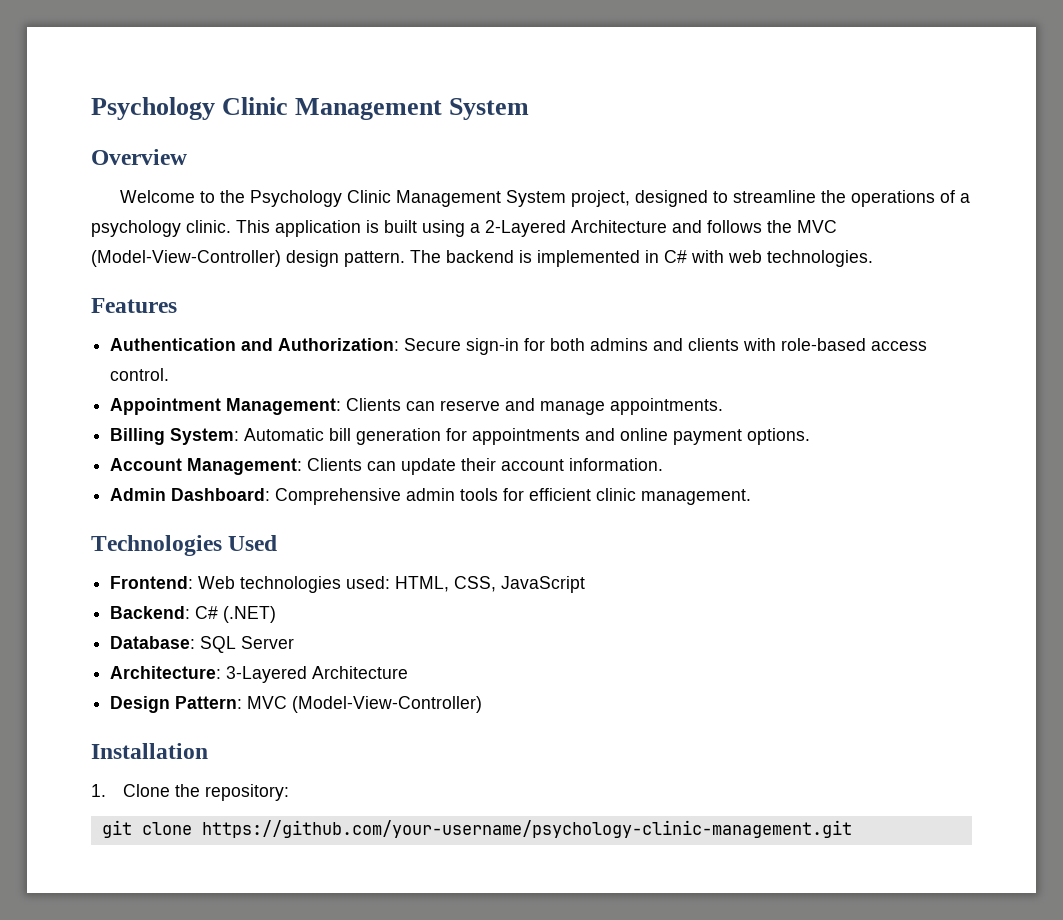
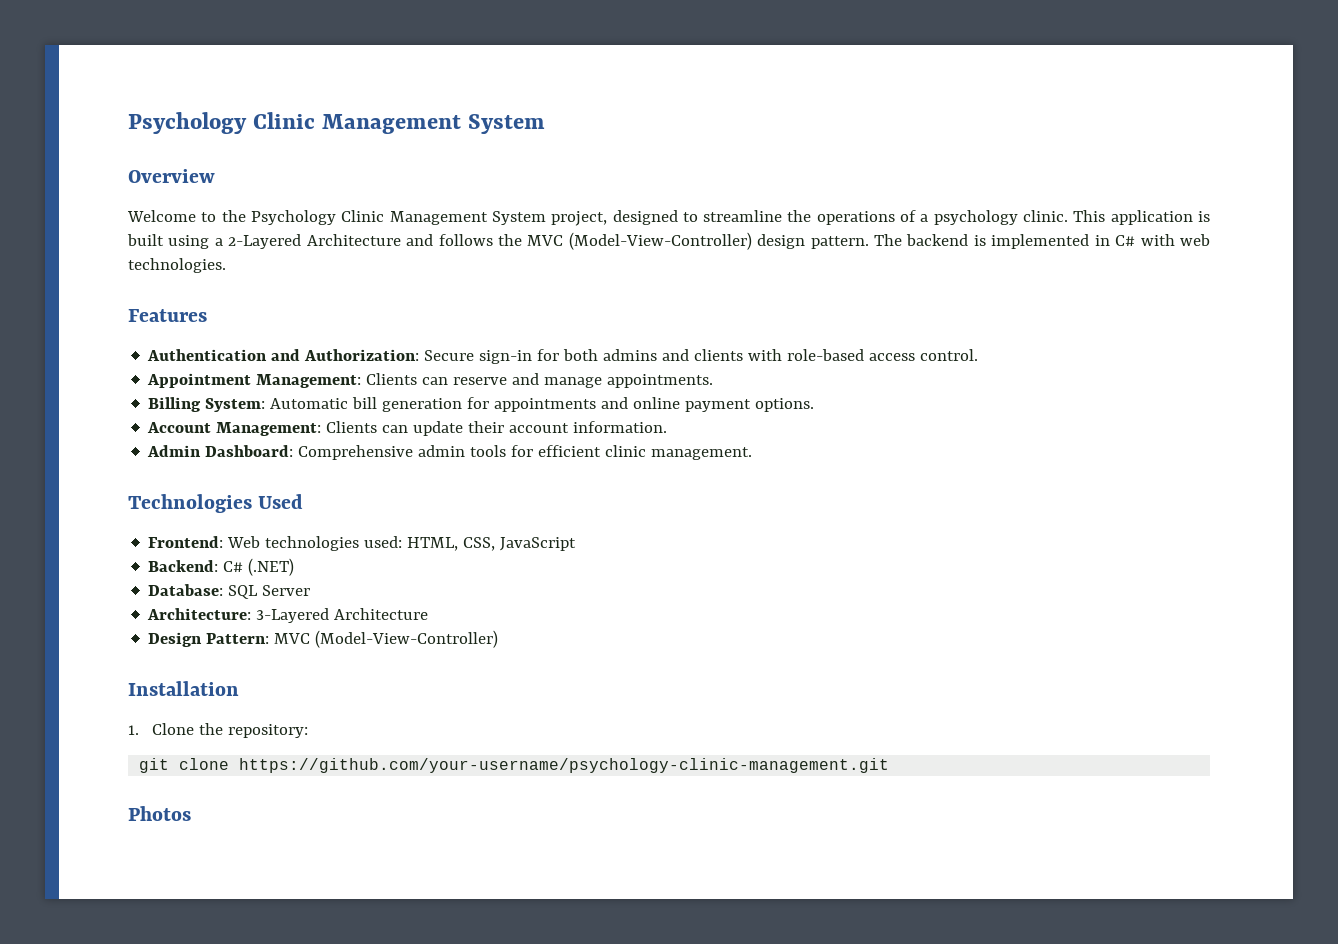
+ Photos

